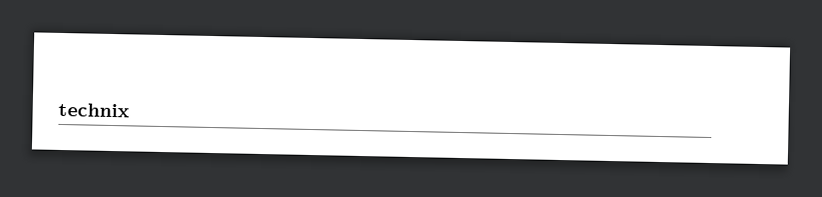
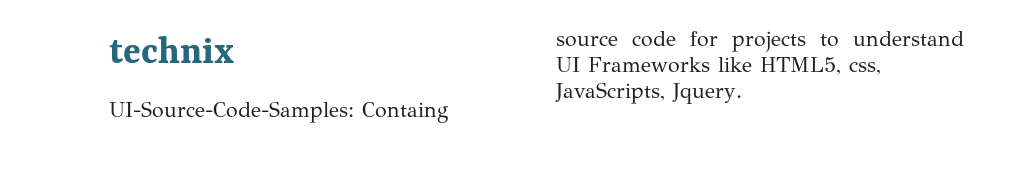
+ UI-Source-Code-Samples: Containg source code for projects to understand UI Frameworks like HTML5, css, JavaScripts, Jquery.

